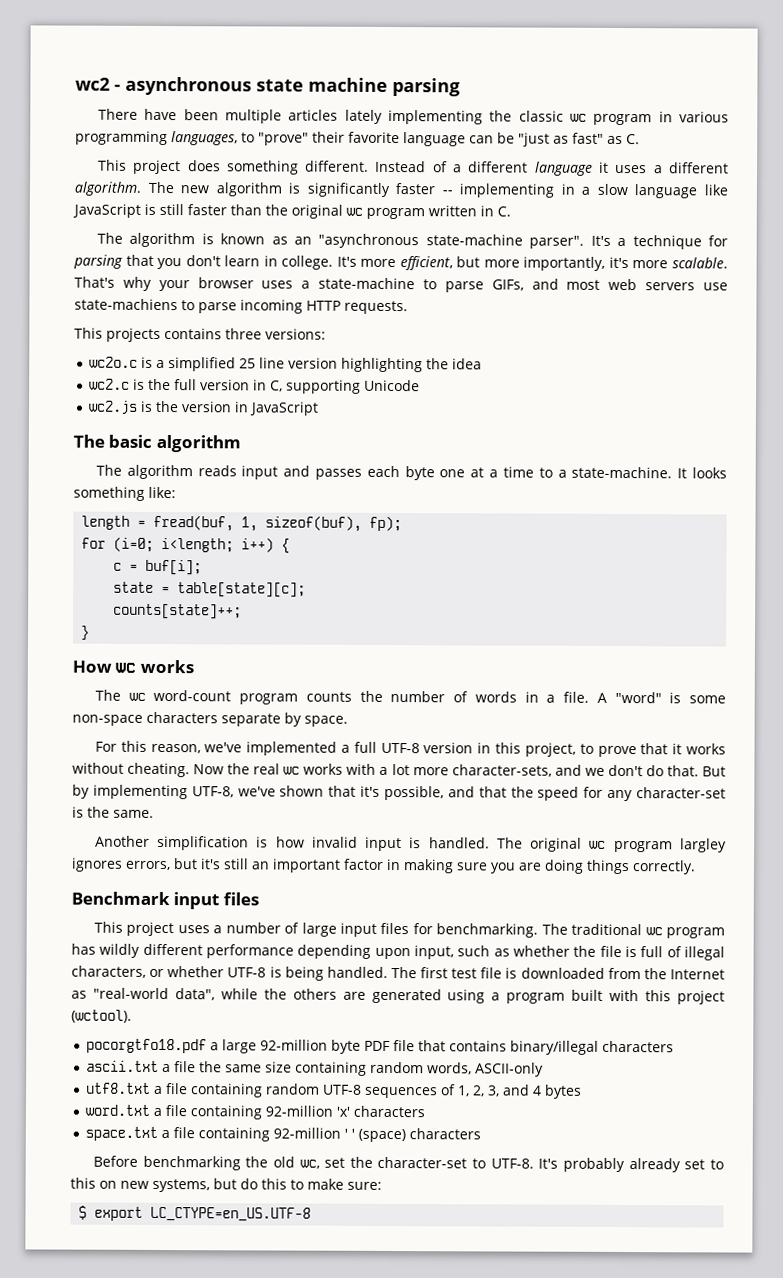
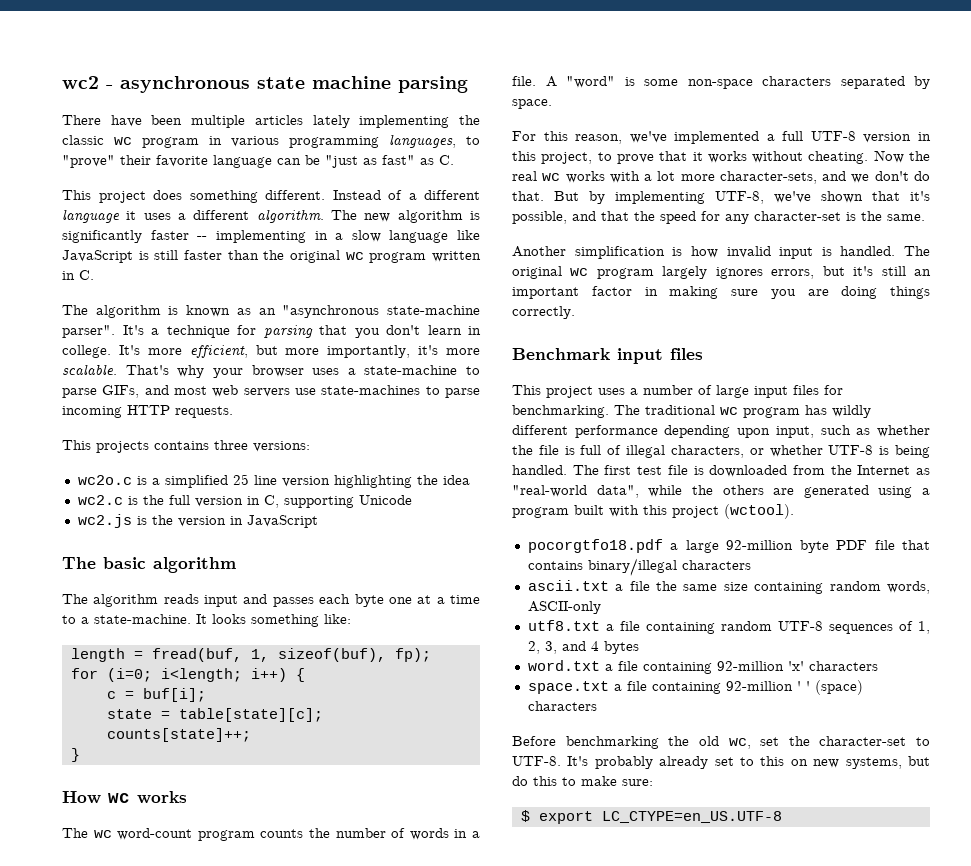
- That's why your browser uses a state-machine to parse GIFs, and most web servers use state-machiens to parse incoming HTTP requests.
+ That's why your browser uses a state-machine to parse GIFs, and most web servers use state-machines to parse incoming HTTP requests.
- A "word" is some non-space characters separate by space.
+ A "word" is some non-space characters separated by space.
- The original wc program largley ignores errors, but it's still an important factor in making sure you are doing things correctly.
+ The original wc program largely ignores errors, but it's still an important factor in making sure you are doing things correctly.

